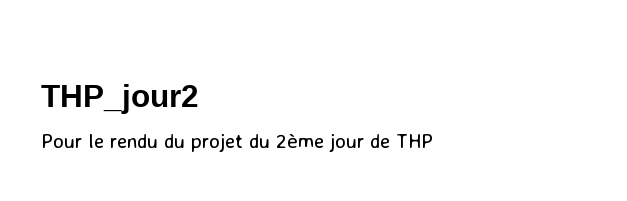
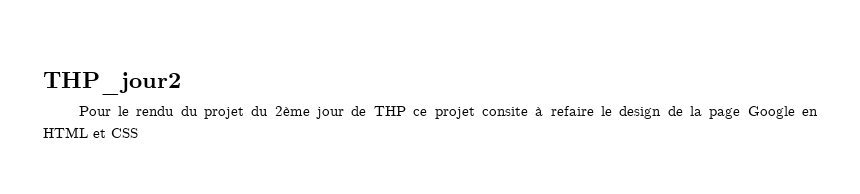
- Pour le rendu du projet du 2ème jour de THP
+ Pour le rendu du projet du 2ème jour de THP ce projet consite à refaire le design de la page Google en HTML et CSS

